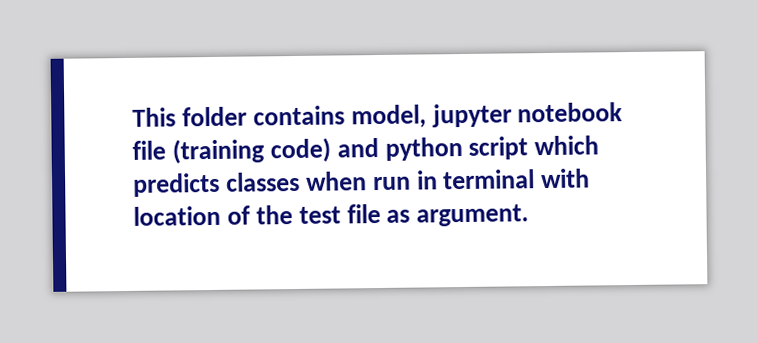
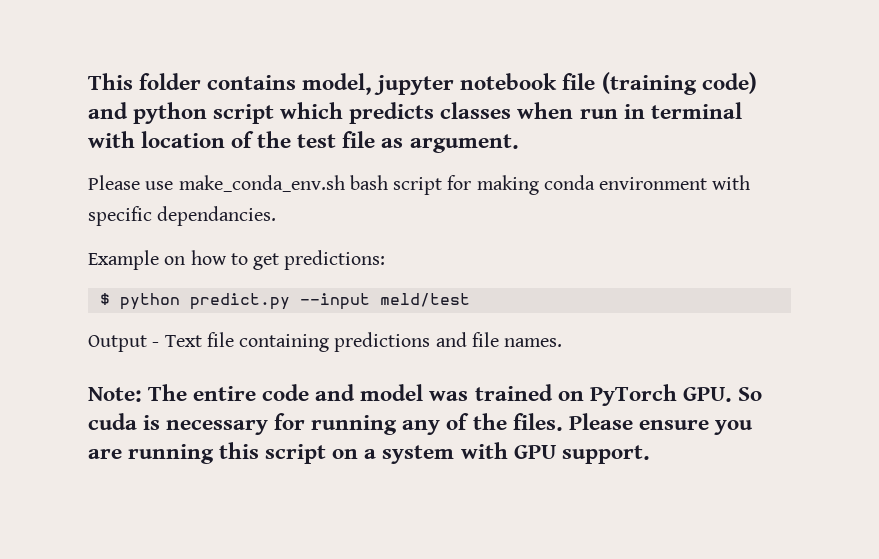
+ Please use make_conda_env.sh bash script for making conda environment with specific dependancies.
+ Example on how to get predictions:
+ $ python predict.py --input meld/test
+ Output - Text file containing predictions and file names.
+ Note: The entire code and model was trained on PyTorch GPU. So cuda is necessary for running any of the files. Please ensure you are running this script on a system with GPU support.

